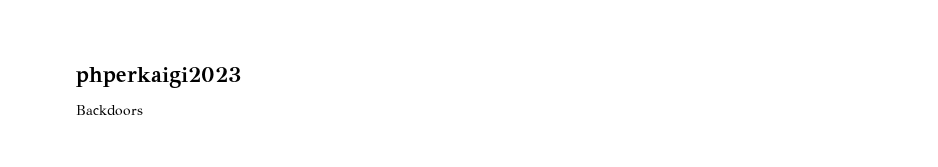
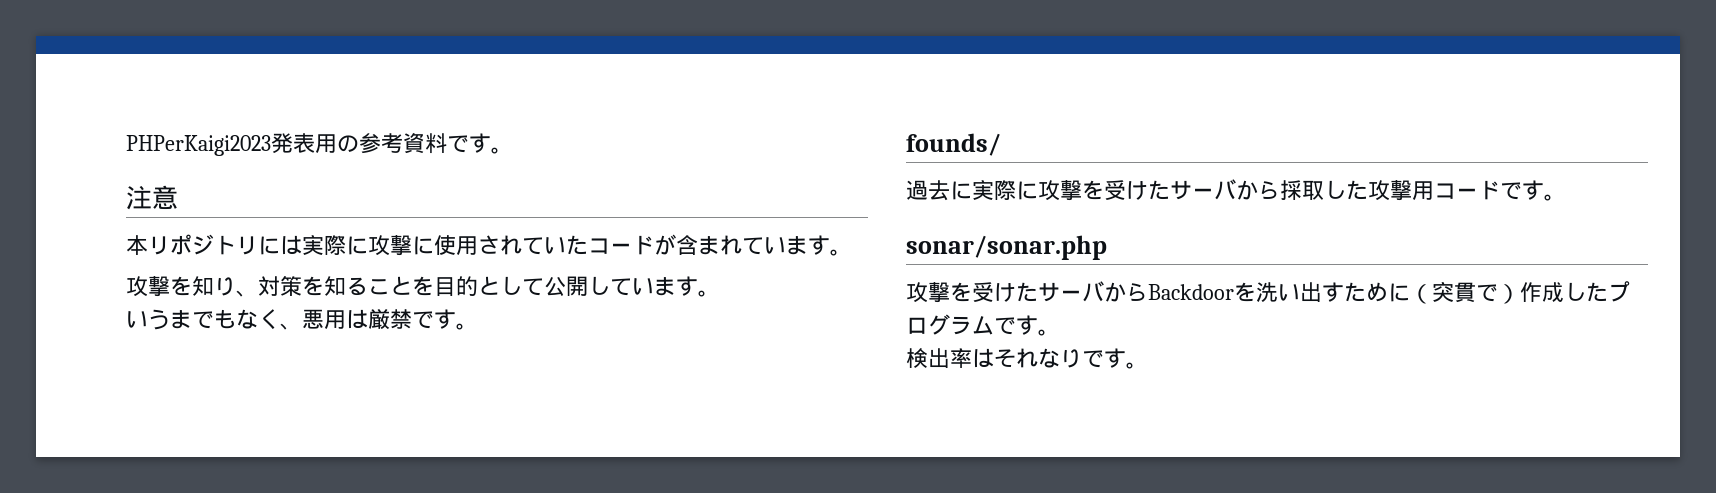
- phperkaigi2023
- Backdoors
+ PHPerKaigi2023発表用の参考資料です。
+ 注意
+ 本リポジトリには実際に攻撃に使用されていたコードが含まれています。
+ 攻撃を知り、対策を知ることを目的として公開しています。
+ いうまでもなく、悪用は厳禁です。
+ founds/
+ 過去に実際に攻撃を受けたサーバから採取した攻撃用コードです。
+ sonar/sonar.php
+ 攻撃を受けたサーバからBackdoorを洗い出すために（突貫で）作成したプログラムです。
+ 検出率はそれなりです。

